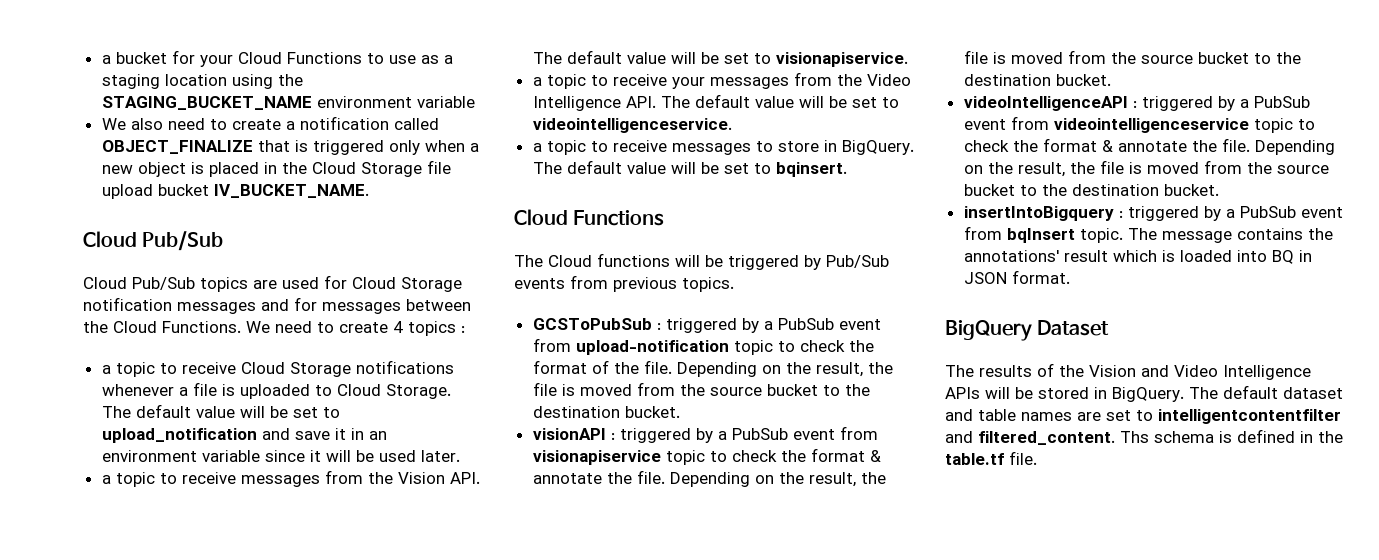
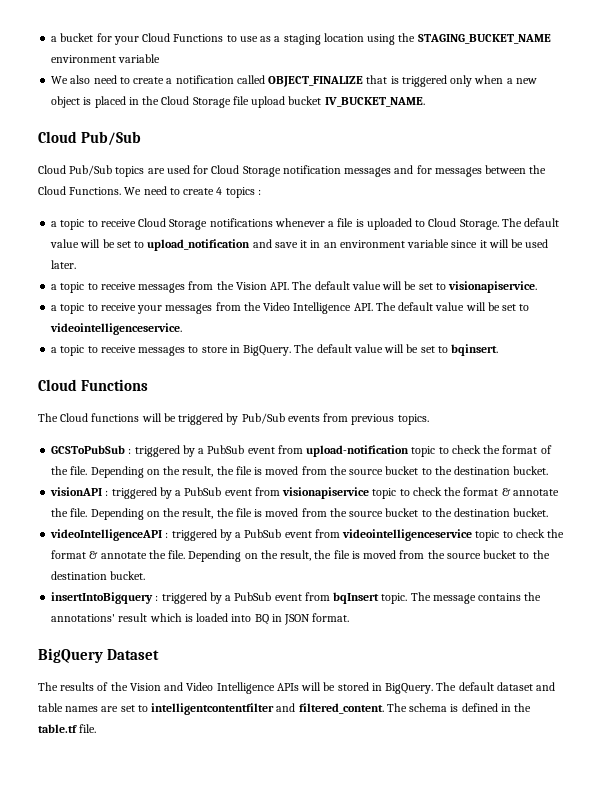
- Ths schema is defined in the table.tf file.
+ The schema is defined in the table.tf file.

